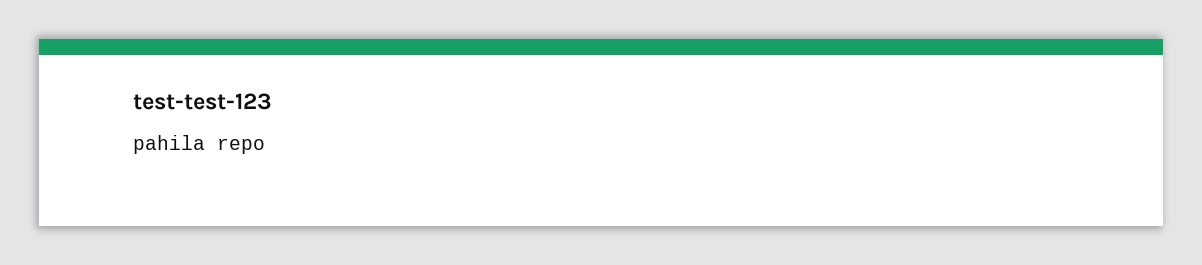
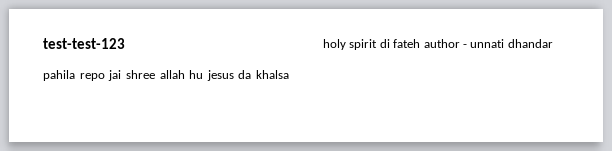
- pahila repo
+ pahila repo jai shree allah hu jesus da khalsa holy spirit di fateh author - unnati dhandar

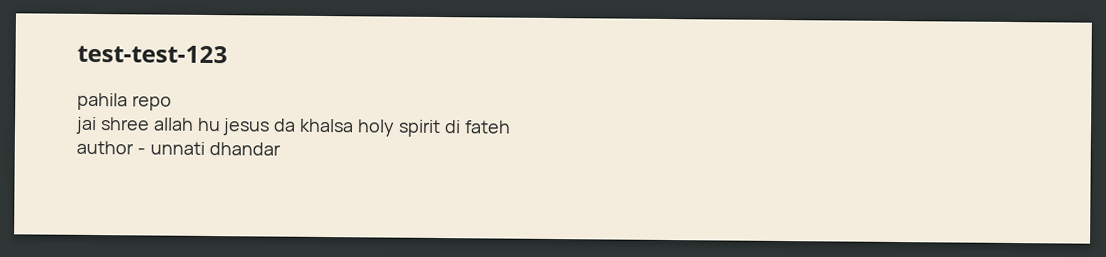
- pahila repo jai shree allah hu jesus da khalsa holy spirit di fateh author - unnati dhandar
+ pahila repo
+ jai shree allah hu jesus da khalsa holy spirit di fateh
+ author - unnati dhandar

